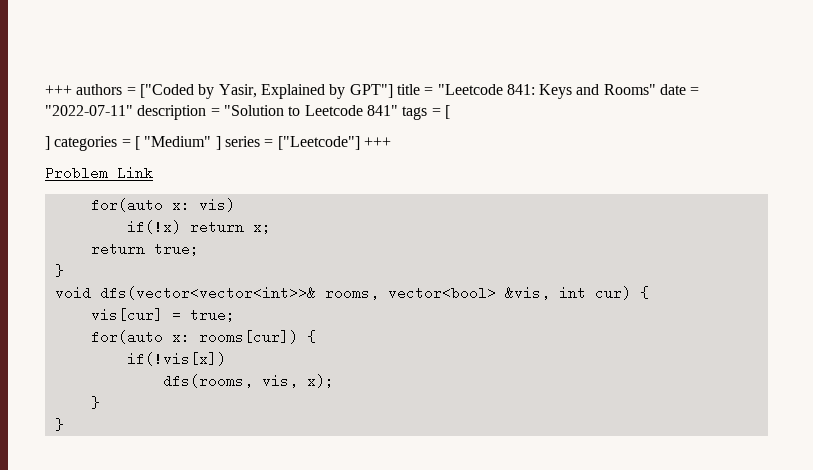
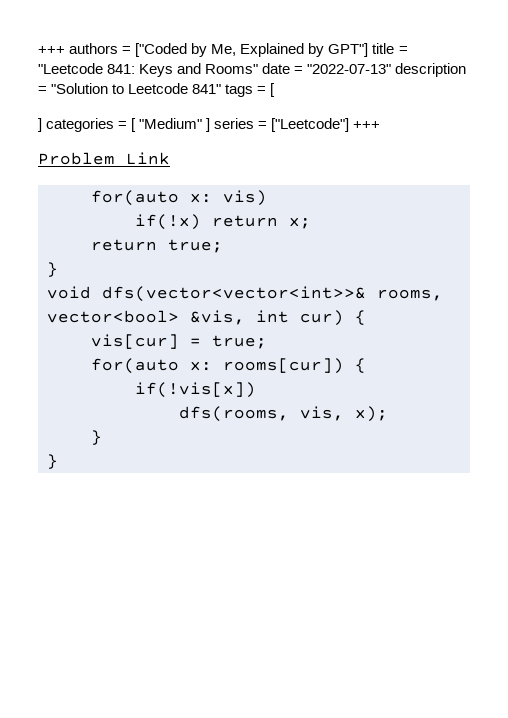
- +++ authors = ["Coded by Yasir, Explained by GPT"] title = "Leetcode 841: Keys and Rooms" date = "2022-07-11" description = "Solution to Leetcode 841" tags = [
+ +++ authors = ["Coded by Me, Explained by GPT"] title = "Leetcode 841: Keys and Rooms" date = "2022-07-13" description = "Solution to Leetcode 841" tags = [

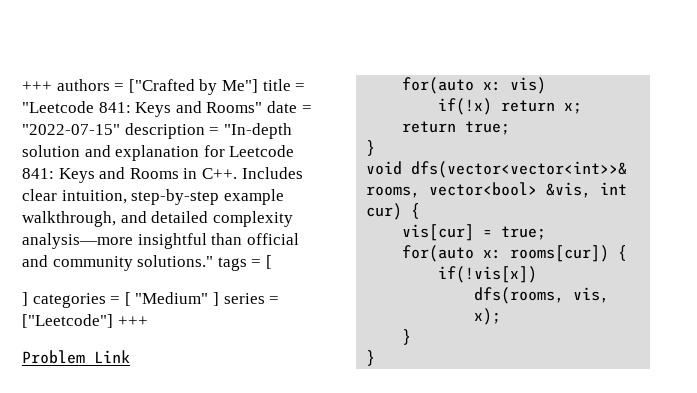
- +++ authors = ["Coded by Me, Explained by GPT"] title = "Leetcode 841: Keys and Rooms" date = "2022-07-13" description = "Solution to Leetcode 841" tags = [
+ +++ authors = ["Crafted by Me"] title = "Leetcode 841: Keys and Rooms" date = "2022-07-15" description = "In-depth solution and explanation for Leetcode 841: Keys and Rooms in C++. Includes clear intuition, step-by-step example walkthrough, and detailed complexity analysis—more insightful than official and community solutions." tags = [

